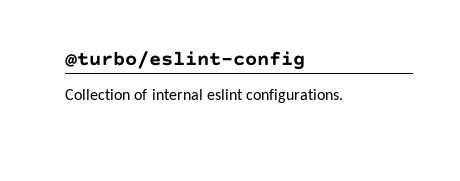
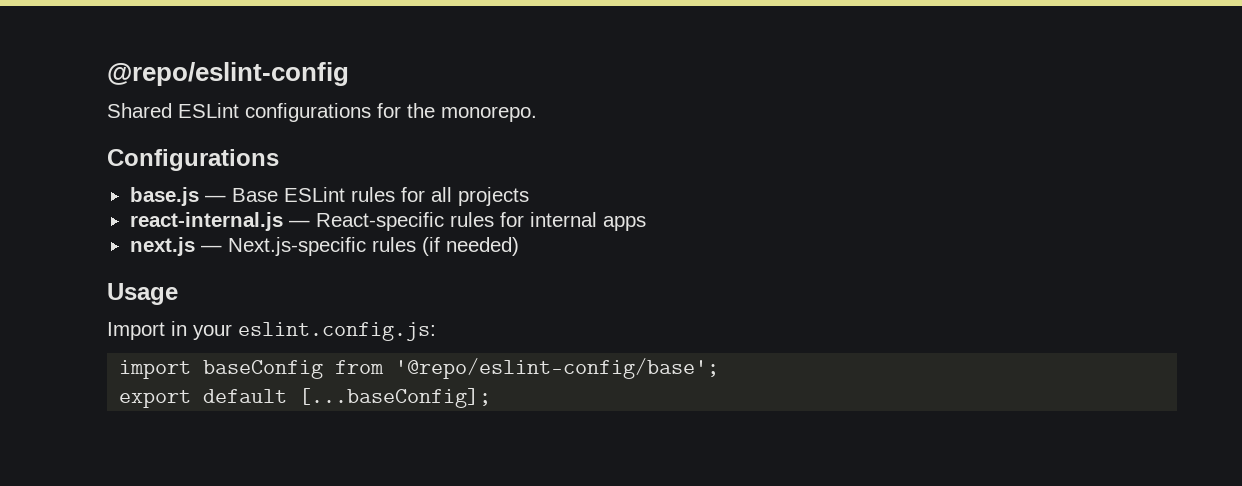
- @turbo/eslint-config
- Collection of internal eslint configurations.
+ @repo/eslint-config
+ Shared ESLint configurations for the monorepo.
+ Configurations
+ base.js — Base ESLint rules for all projects
+ react-internal.js — React-specific rules for internal apps
+ next.js — Next.js-specific rules (if needed)
+ Usage
+ Import in your eslint.config.js:
+ import baseConfig from '@repo/eslint-config/base';
+ export default [...baseConfig];

